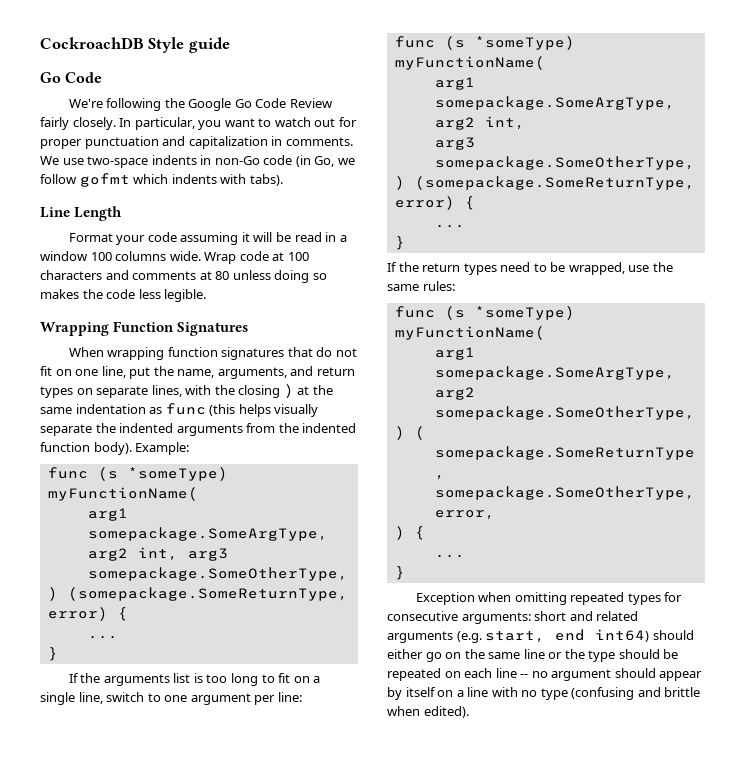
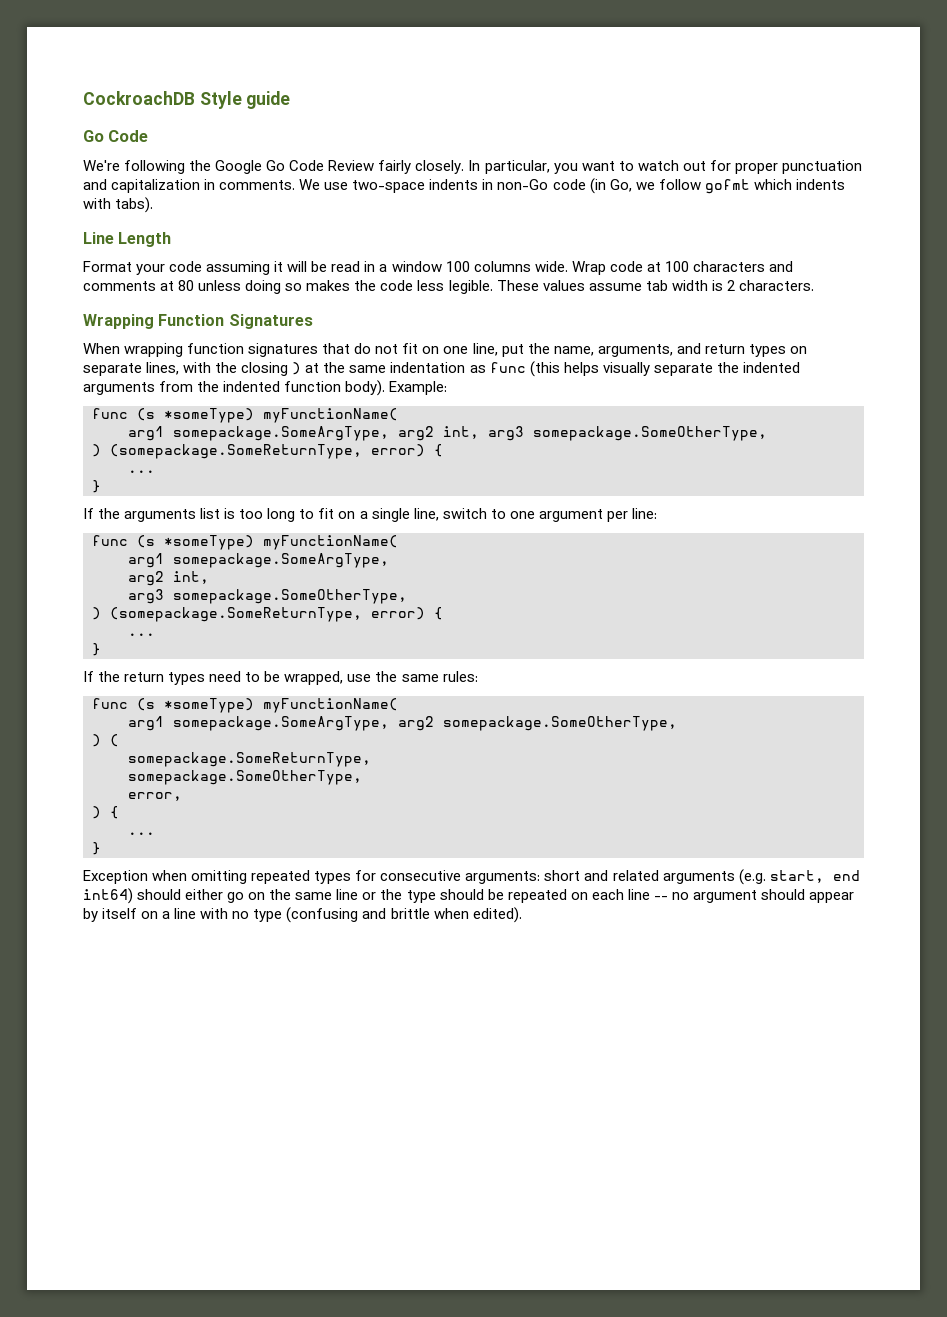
+ These values assume tab width is 2 characters.

